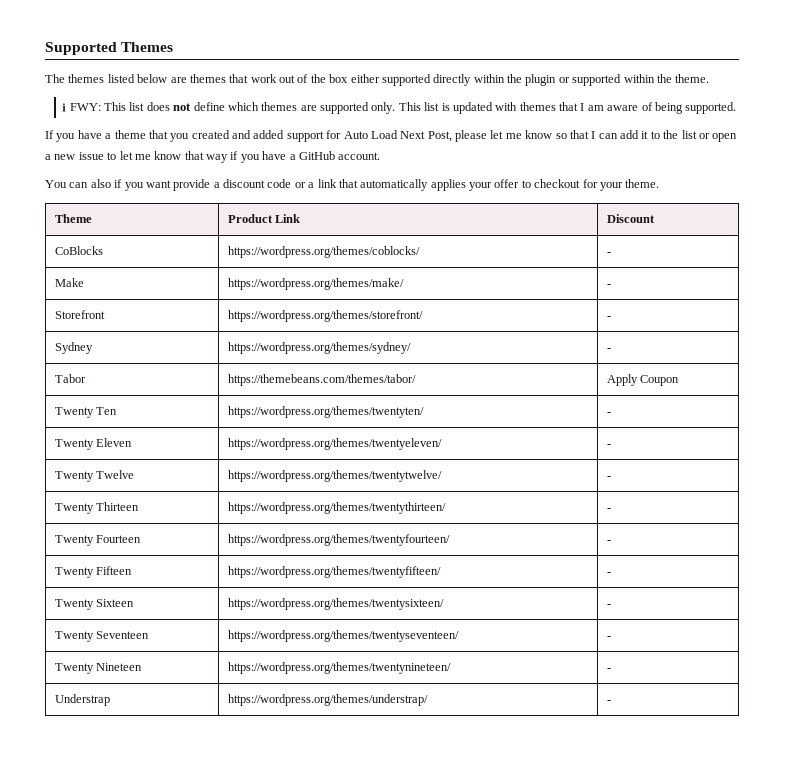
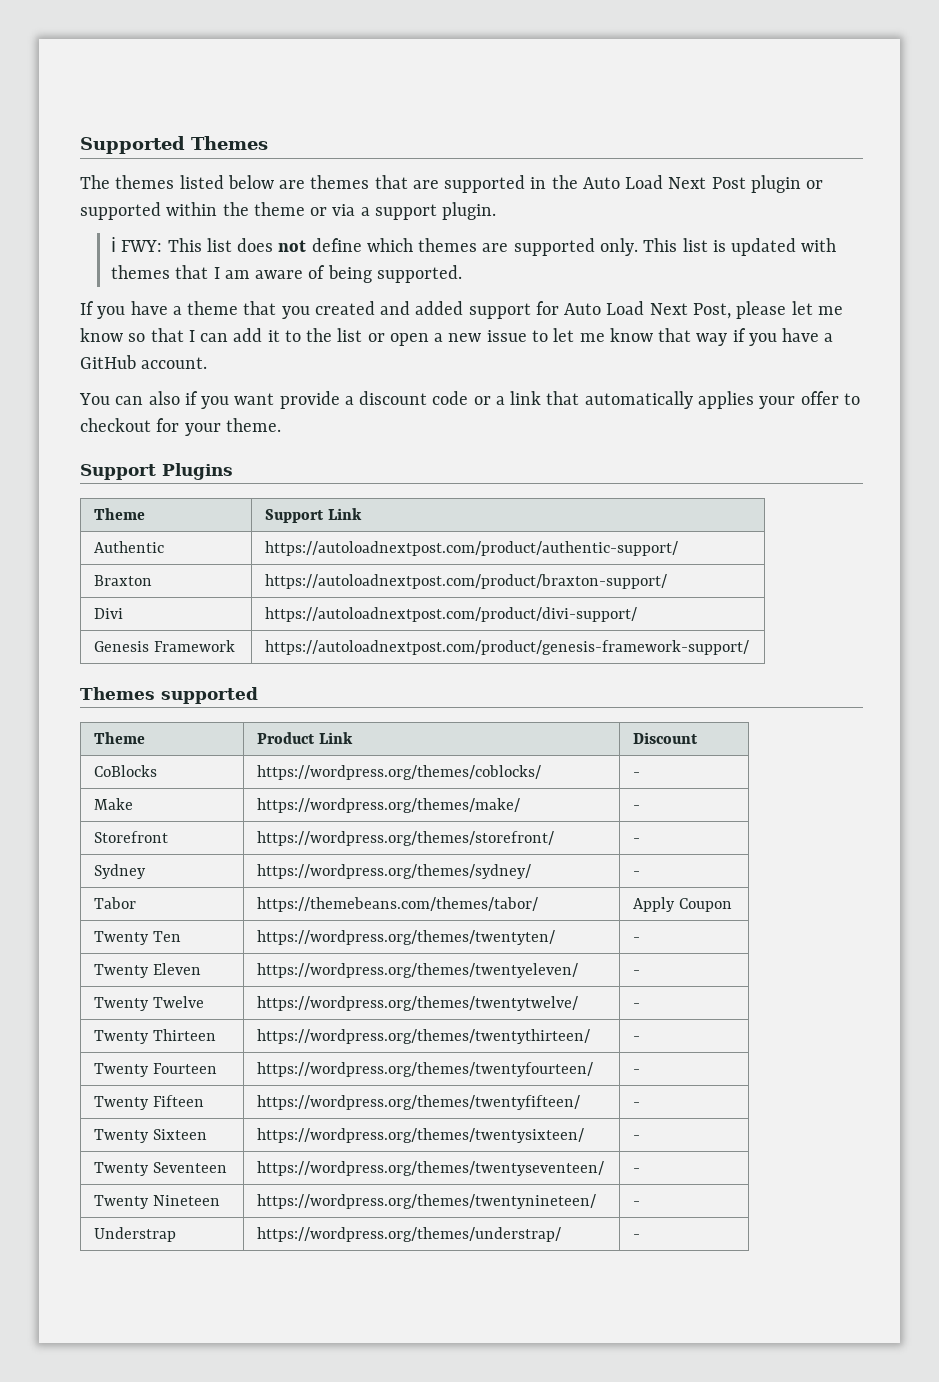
- The themes listed below are themes that work out of the box either supported directly within the plugin or supported within the theme.
+ The themes listed below are themes that are supported in the Auto Load Next Post plugin or supported within the theme or via a support plugin.
+ Support Plugins
+ Theme | Support Link
+ Authentic | https://autoloadnextpost.com/product/authentic-support/
+ Braxton | https://autoloadnextpost.com/product/braxton-support/
+ Divi | https://autoloadnextpost.com/product/divi-support/
+ Genesis Framework | https://autoloadnextpost.com/product/genesis-framework-support/
+ Themes supported

